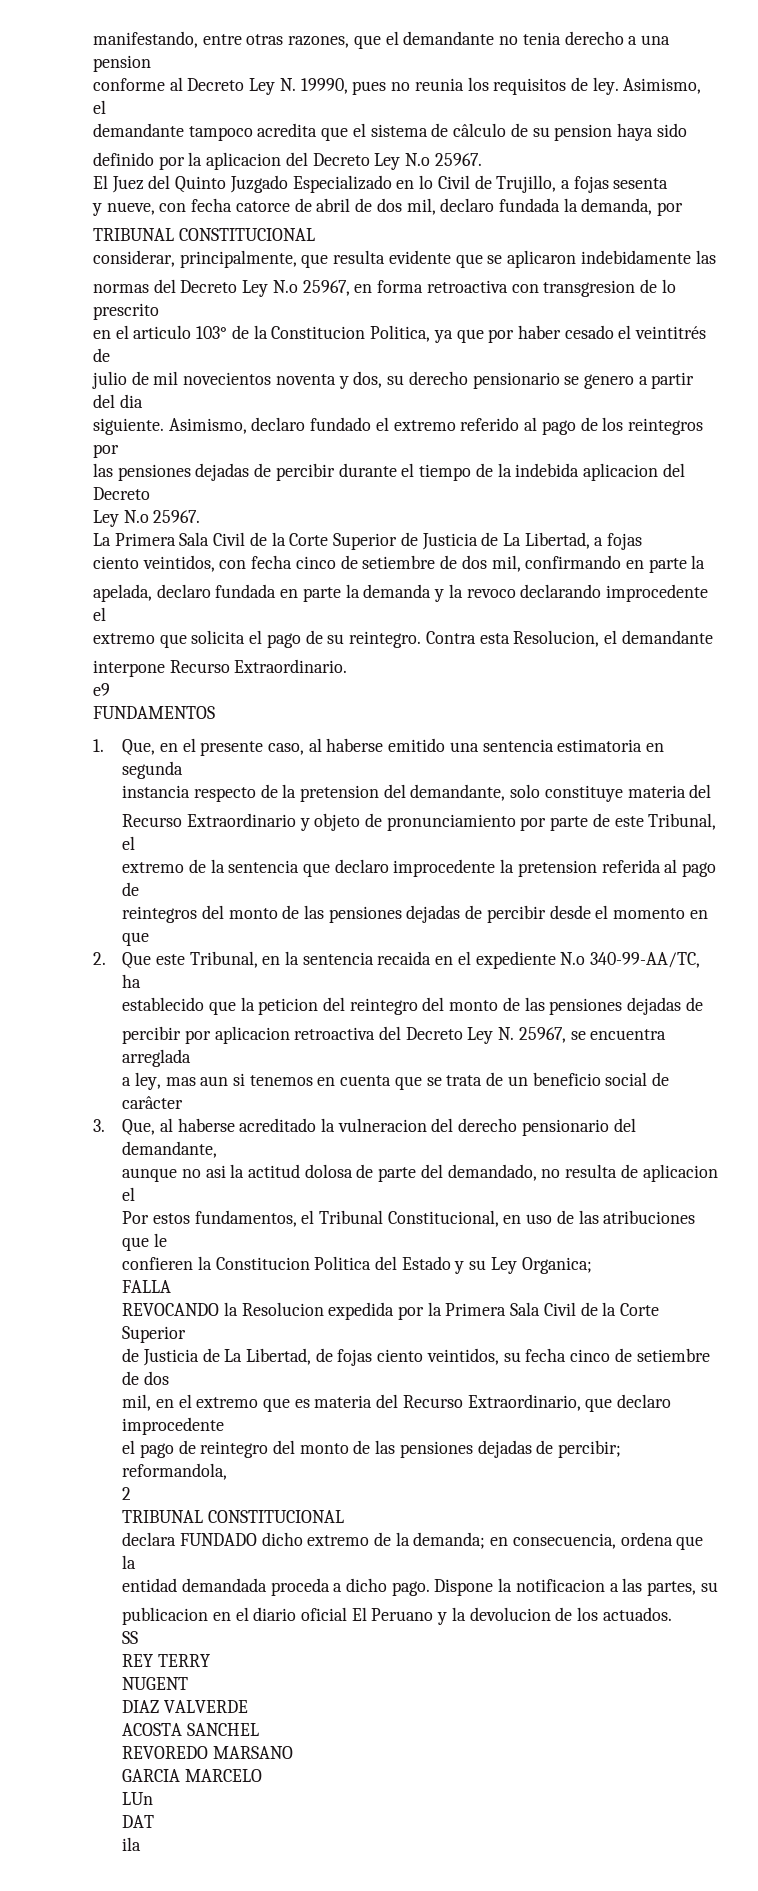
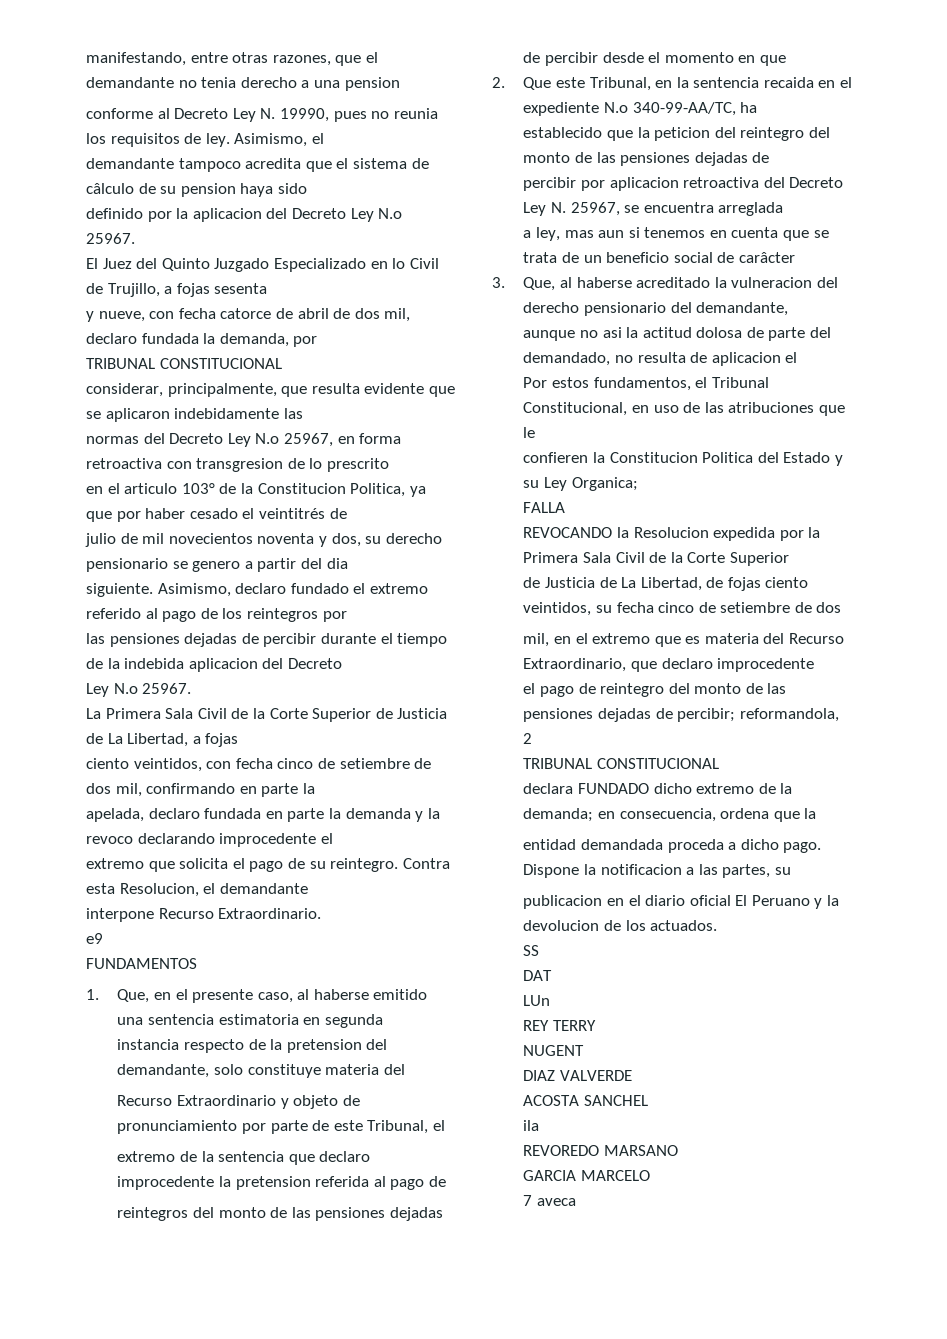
+ DAT
+ LUn
+ ila
- LUn
- DAT
- ila
+ 7 aveca

